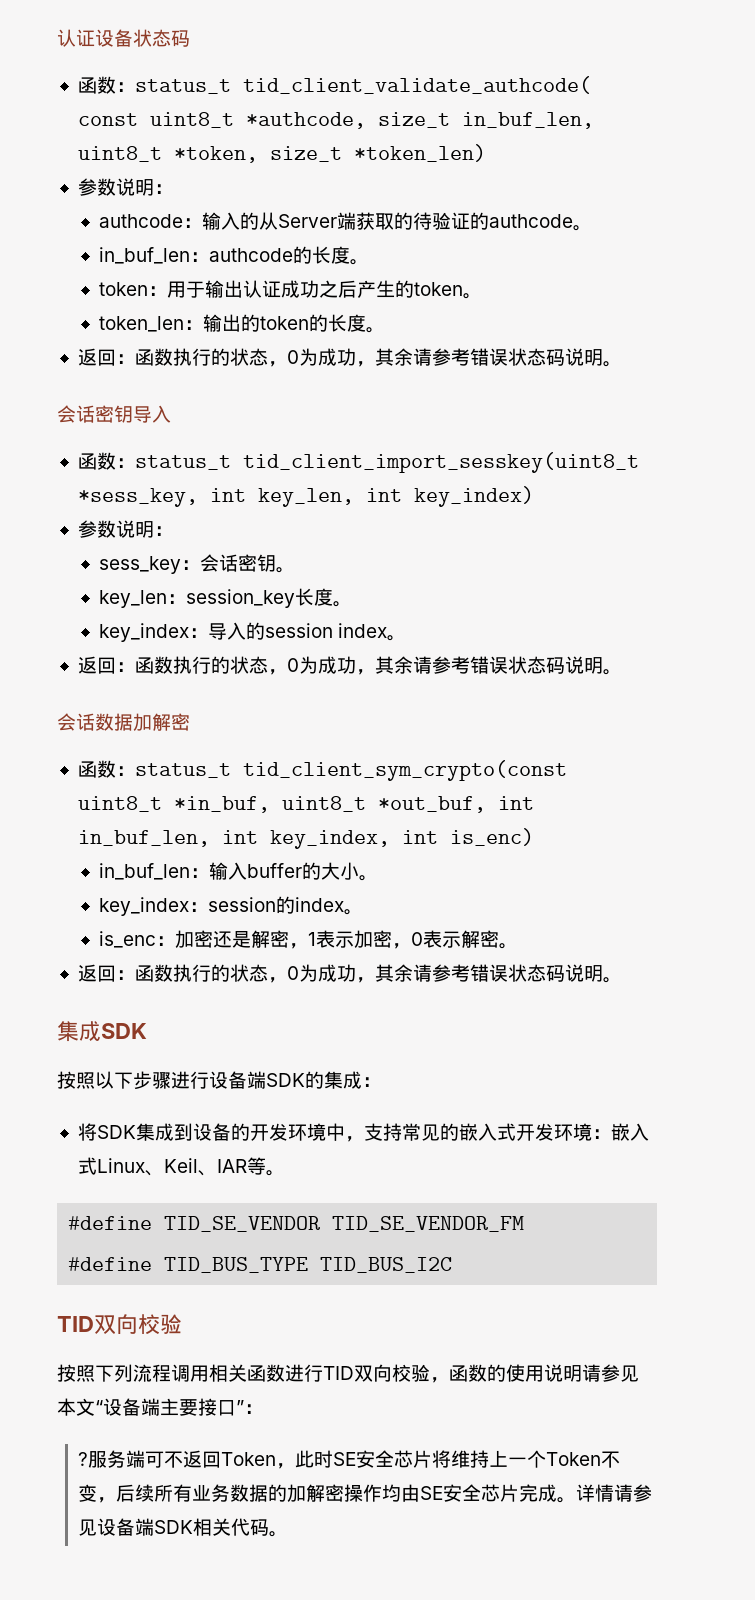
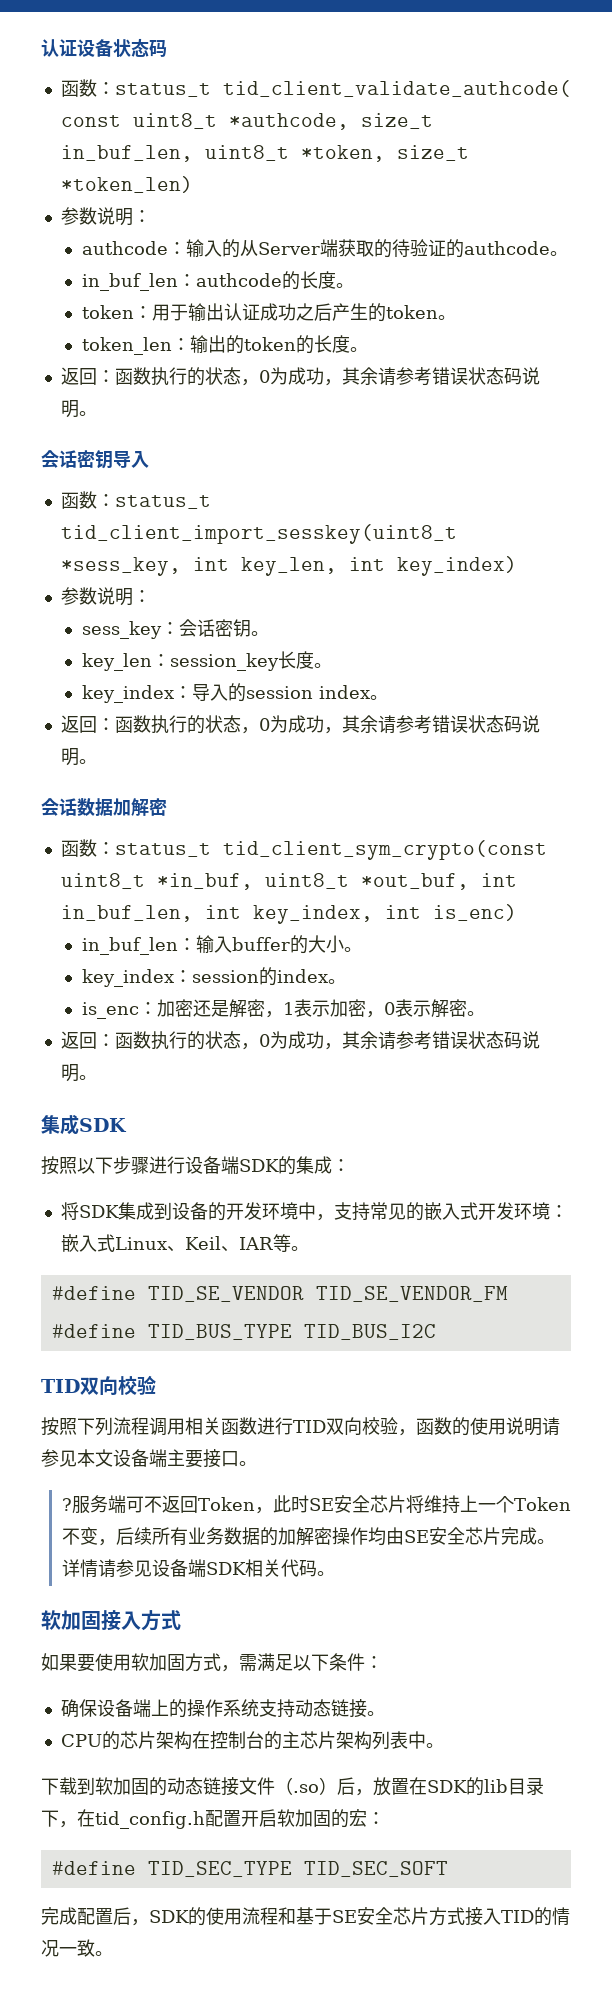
- 按照下列流程调用相关函数进行TID双向校验，函数的使用说明请参见本文“设备端主要接口”：
+ 按照下列流程调用相关函数进行TID双向校验，函数的使用说明请参见本文设备端主要接口。
+ 软加固接入方式
+ 如果要使用软加固方式，需满足以下条件：
+ 确保设备端上的操作系统支持动态链接。
+ CPU的芯片架构在控制台的主芯片架构列表中。
+ 下载到软加固的动态链接文件（.so）后，放置在SDK的lib目录下，在tid_config.h配置开启软加固的宏：
+ #define TID_SEC_TYPE TID_SEC_SOFT
+ 完成配置后，SDK的使用流程和基于SE安全芯片方式接入TID的情况一致。

